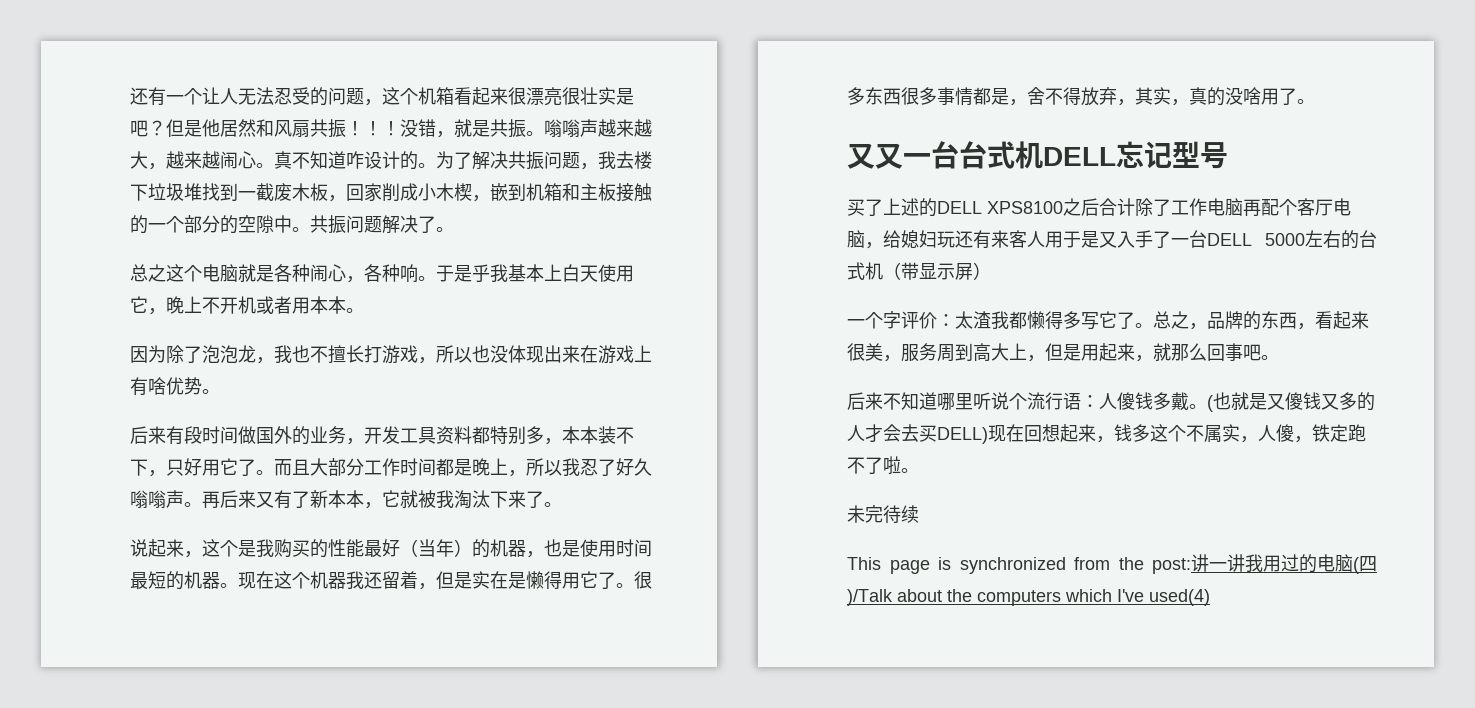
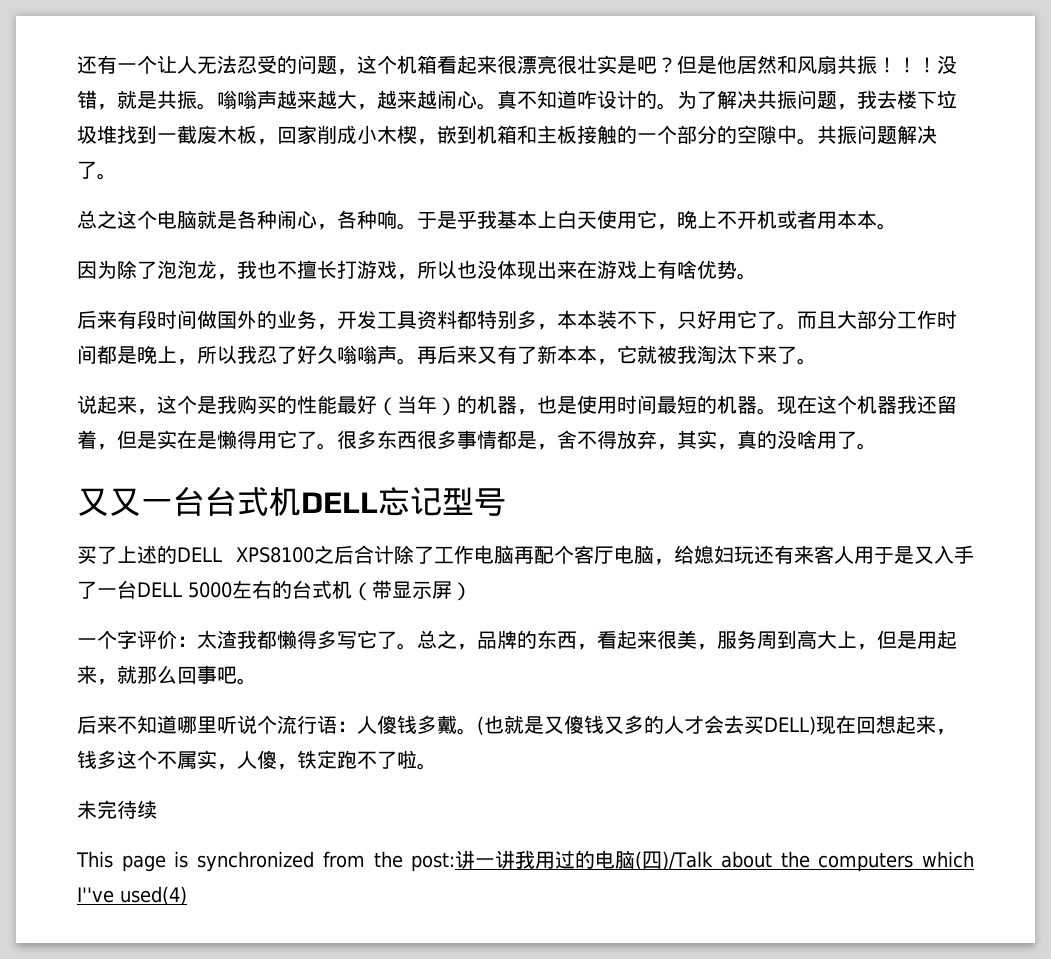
- This page is synchronized from the post:讲一讲我用过的电脑(四)/Talk about the computers which I've used(4)
+ This page is synchronized from the post:讲一讲我用过的电脑(四)/Talk about the computers which I''ve used(4)

